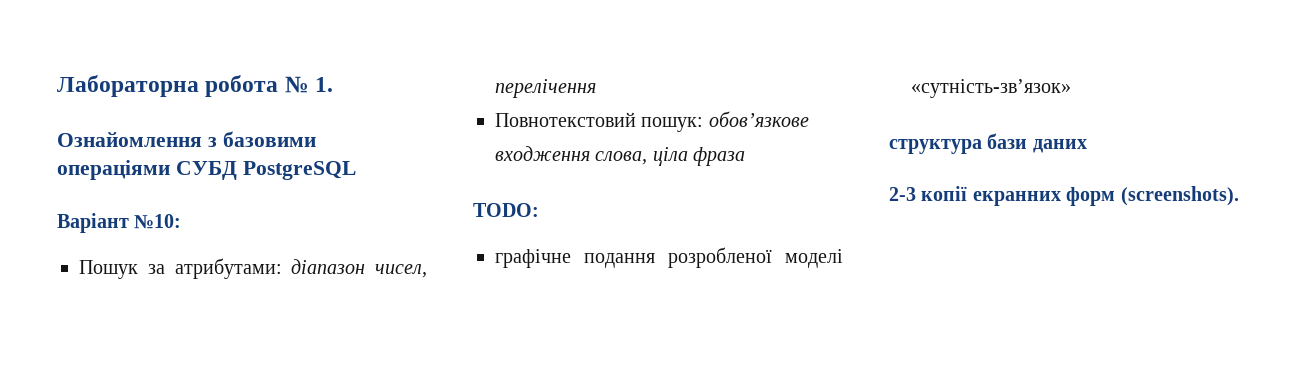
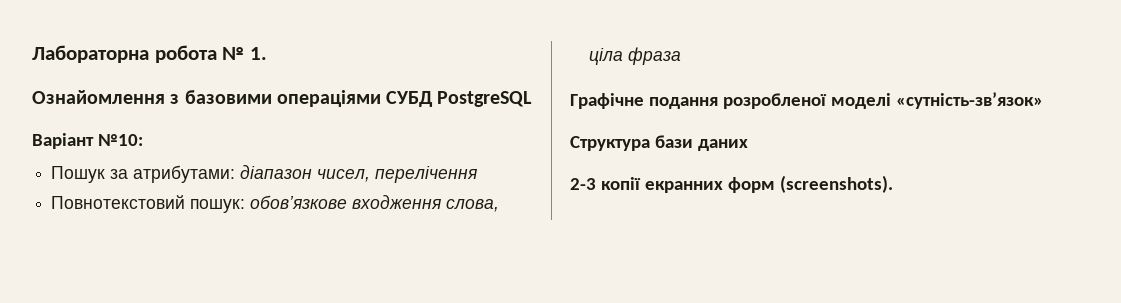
- TODO:
- графічне подання розробленої моделі «сутність-зв’язок»
+ Графічне подання розробленої моделі «сутність-зв’язок»
- структура бази даних
+ Структура бази даних

